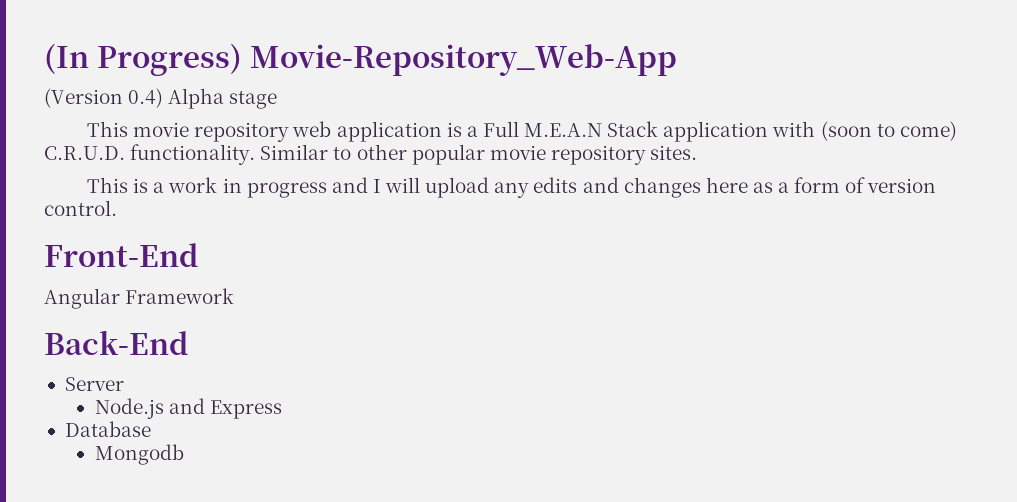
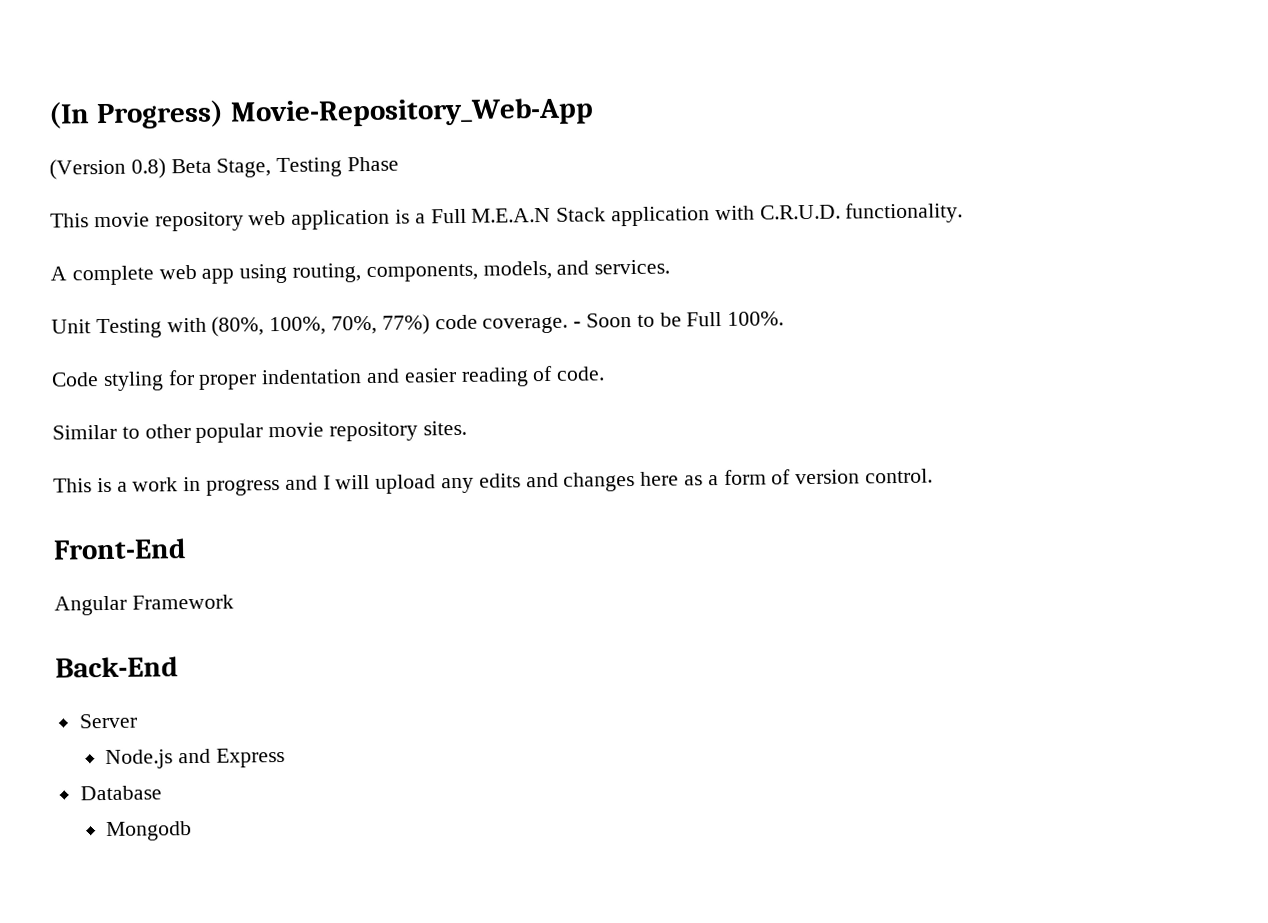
- (Version 0.4) Alpha stage
+ (Version 0.8) Beta Stage, Testing Phase
- This movie repository web application is a Full M.E.A.N Stack application with (soon to come) C.R.U.D. functionality. Similar to other popular movie repository sites.
+ This movie repository web application is a Full M.E.A.N Stack application with C.R.U.D. functionality.
+ A complete web app using routing, components, models, and services.
+ Unit Testing with (80%, 100%, 70%, 77%) code coverage. - Soon to be Full 100%.
+ Code styling for proper indentation and easier reading of code.
+ Similar to other popular movie repository sites.

